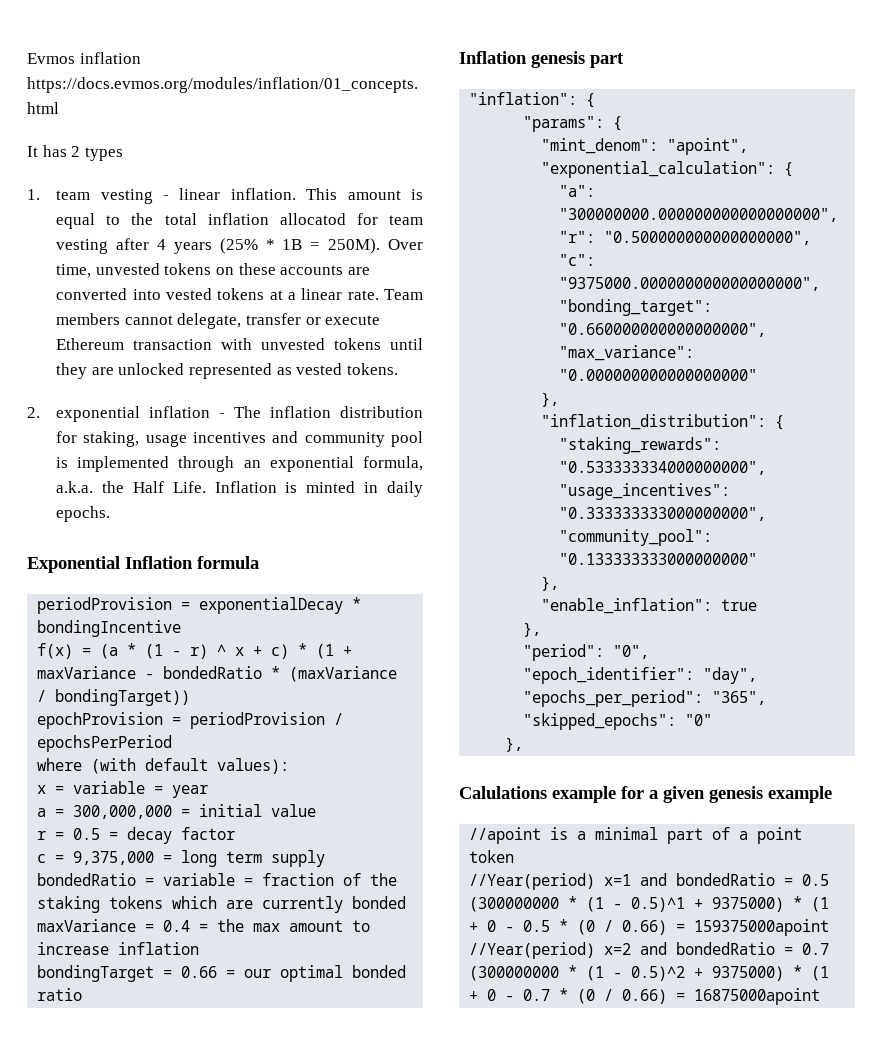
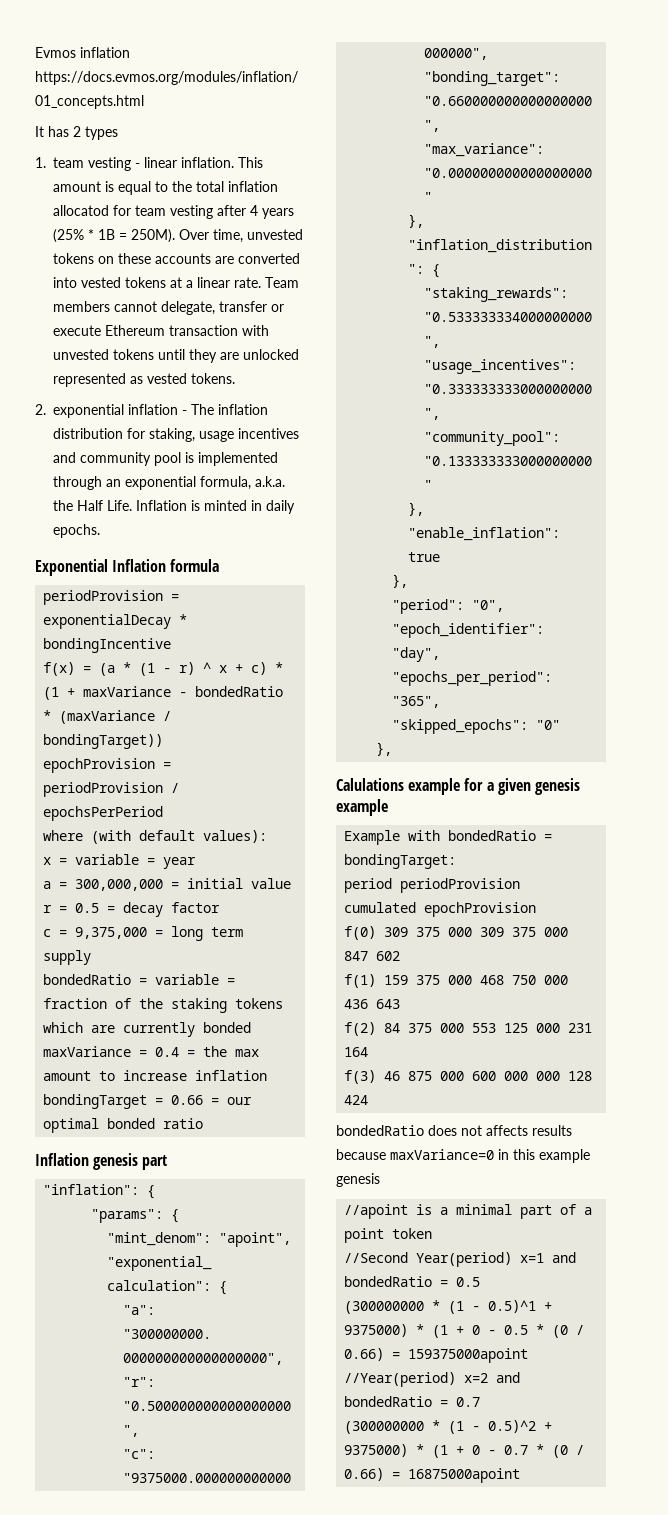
+ Example with bondedRatio = bondingTarget:
+ period periodProvision cumulated epochProvision
+ f(0) 309 375 000 309 375 000 847 602
+ f(1) 159 375 000 468 750 000 436 643
+ f(2) 84 375 000 553 125 000 231 164
+ f(3) 46 875 000 600 000 000 128 424
+ bondedRatio does not affects results because maxVariance=0 in this example genesis
- //Year(period) x=1 and bondedRatio = 0.5
+ //Second Year(period) x=1 and bondedRatio = 0.5

